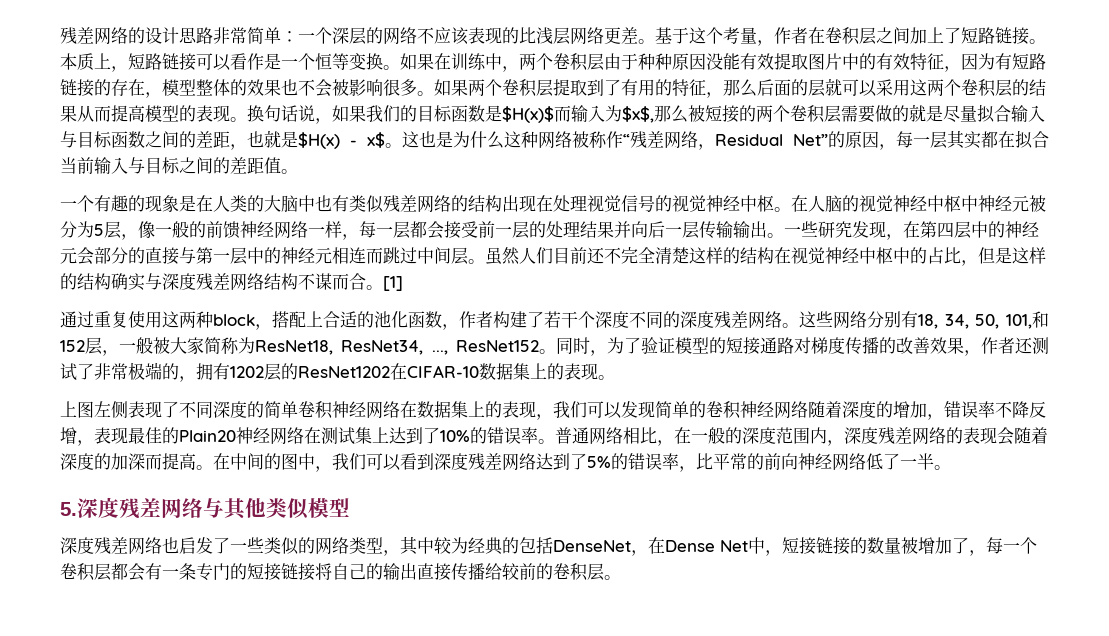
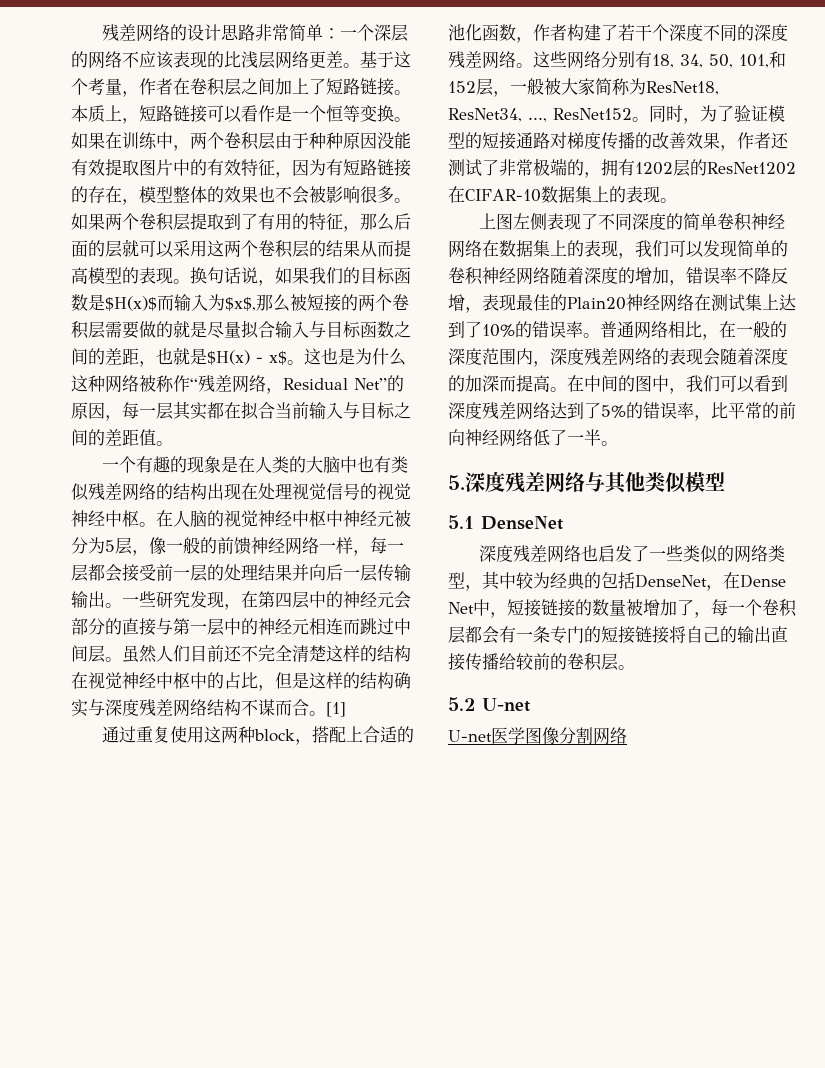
+ 5.1 DenseNet
+ 5.2 U-net
+ U-net医学图像分割网络

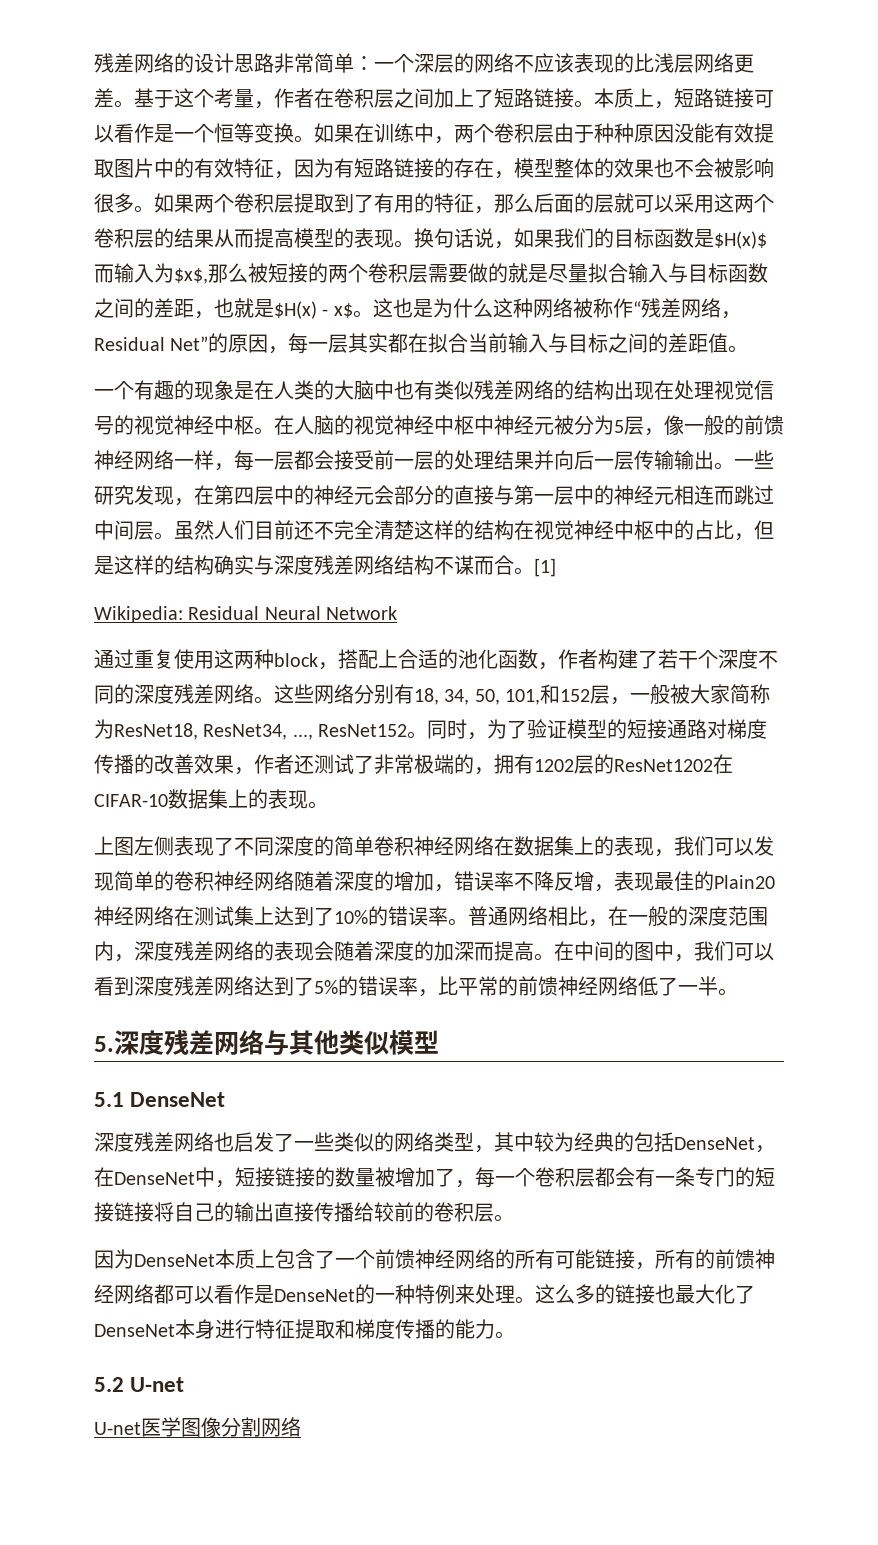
+ Wikipedia: Residual Neural Network
- 在中间的图中，我们可以看到深度残差网络达到了5%的错误率，比平常的前向神经网络低了一半。
+ 在中间的图中，我们可以看到深度残差网络达到了5%的错误率，比平常的前馈神经网络低了一半。
- 深度残差网络也启发了一些类似的网络类型，其中较为经典的包括DenseNet，在Dense Net中，短接链接的数量被增加了，每一个卷积层都会有一条专门的短接链接将自己的输出直接传播给较前的卷积层。
+ 深度残差网络也启发了一些类似的网络类型，其中较为经典的包括DenseNet，在DenseNet中，短接链接的数量被增加了，每一个卷积层都会有一条专门的短接链接将自己的输出直接传播给较前的卷积层。
+ 因为DenseNet本质上包含了一个前馈神经网络的所有可能链接，所有的前馈神经网络都可以看作是DenseNet的一种特例来处理。这么多的链接也最大化了DenseNet本身进行特征提取和梯度传播的能力。

